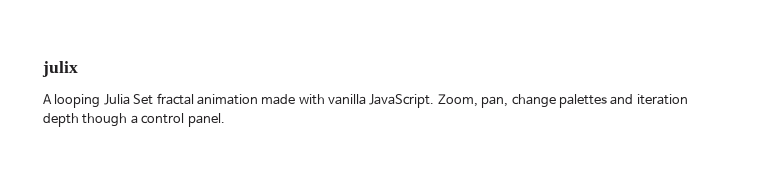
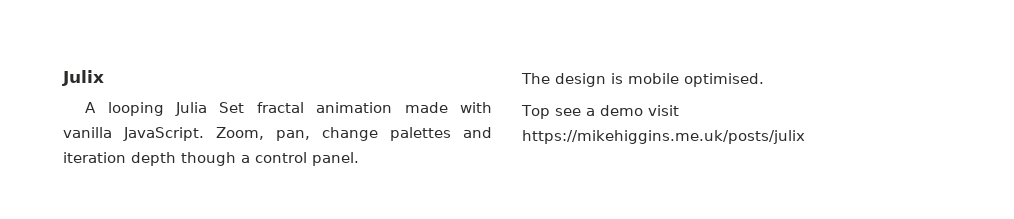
- julix
+ Julix
+ The design is mobile optimised.
+ Top see a demo visit https://mikehiggins.me.uk/posts/julix

